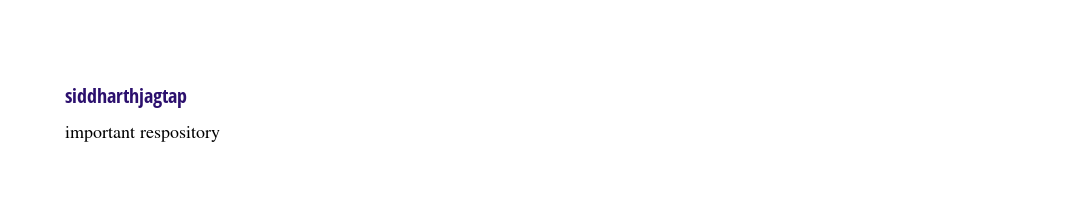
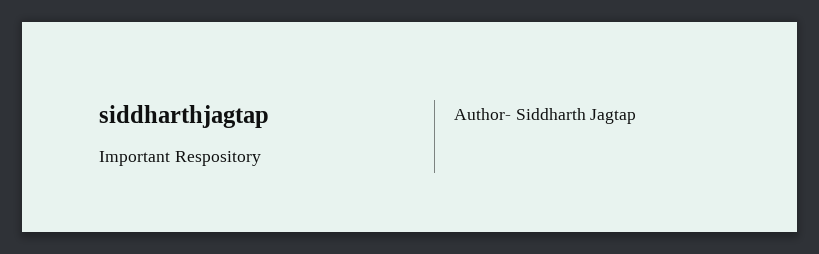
- important respository
+ Important Respository
+ Author- Siddharth Jagtap

